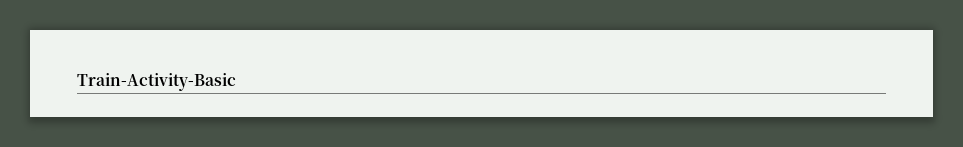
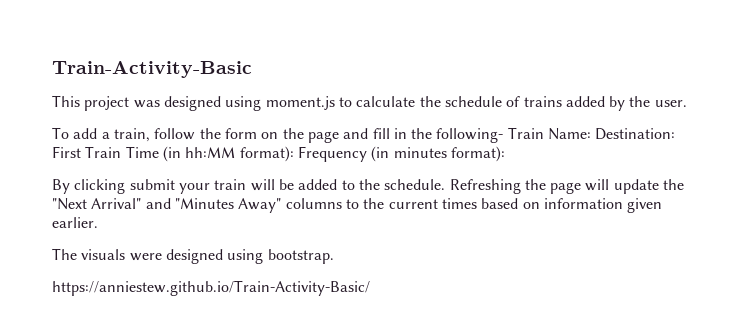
+ This project was designed using moment.js to calculate the schedule of trains added by the user.
+ To add a train, follow the form on the page and fill in the following- Train Name: Destination: First Train Time (in hh:MM format): Frequency (in minutes format):
+ By clicking submit your train will be added to the schedule. Refreshing the page will update the "Next Arrival" and "Minutes Away" columns to the current times based on information given earlier.
+ The visuals were designed using bootstrap.
+ https://anniestew.github.io/Train-Activity-Basic/

